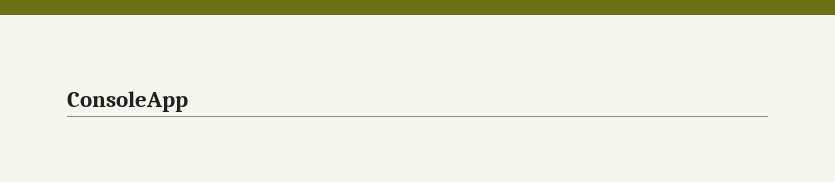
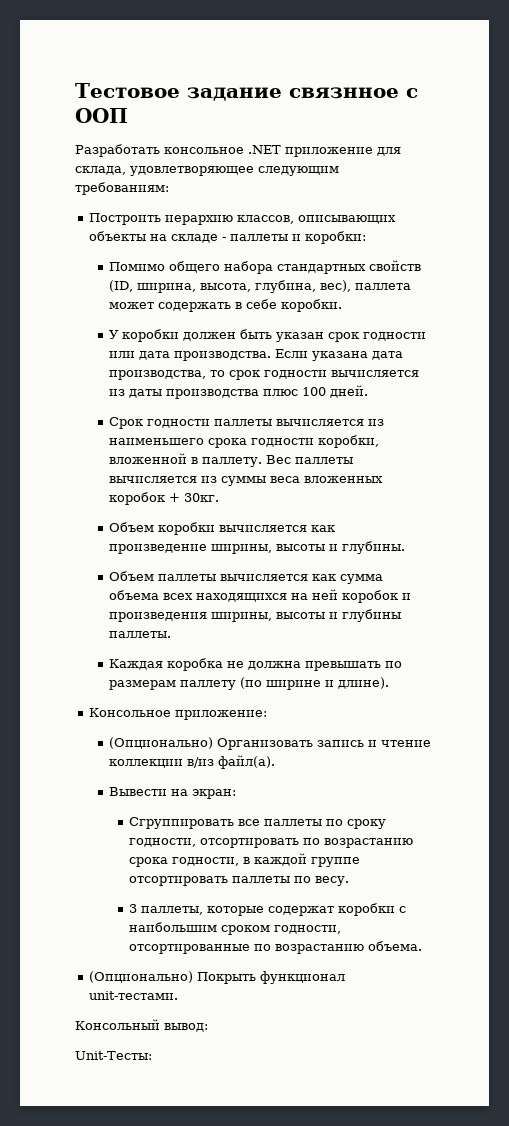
- ConsoleApp
+ Тестовое задание связнное с ООП
+ Разработать консольное .NET приложение для склада, удовлетворяющее следующим требованиям:
+ Построить иерархию классов, описывающих объекты на складе - паллеты и коробки:
+ Помимо общего набора стандартных свойств (ID, ширина, высота, глубина, вес), паллета может содержать в себе коробки.
+ У коробки должен быть указан срок годности или дата производства. Если указана дата производства, то срок годности вычисляется из даты производства плюс 100 дней.
+ Срок годности паллеты вычисляется из наименьшего срока годности коробки, вложенной в паллету. Вес паллеты вычисляется из суммы веса вложенных коробок + 30кг.
+ Объем коробки вычисляется как произведение ширины, высоты и глубины.
+ Объем паллеты вычисляется как сумма объема всех находящихся на ней коробок и произведения ширины, высоты и глубины паллеты.
+ Каждая коробка не должна превышать по размерам паллету (по ширине и длине).
+ Консольное приложение:
+ (Опционально) Организовать запись и чтение коллекции в/из файл(а).
+ Вывести на экран:
+ Сгруппировать все паллеты по сроку годности, отсортировать по возрастанию срока годности, в каждой группе отсортировать паллеты по весу.
+ 3 паллеты, которые содержат коробки с наибольшим сроком годности, отсортированные по возрастанию объема.
+ (Опционально) Покрыть функционал unit-тестами.
+ Консольный вывод:
+ Unit-Тесты:

